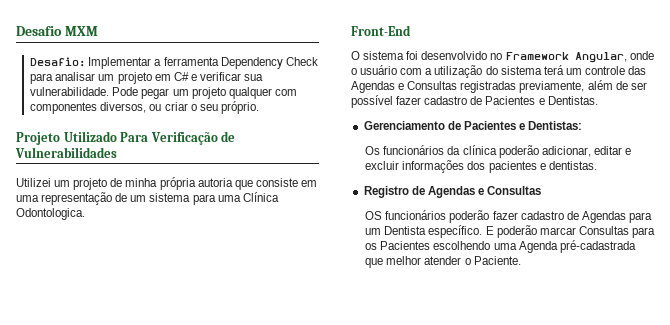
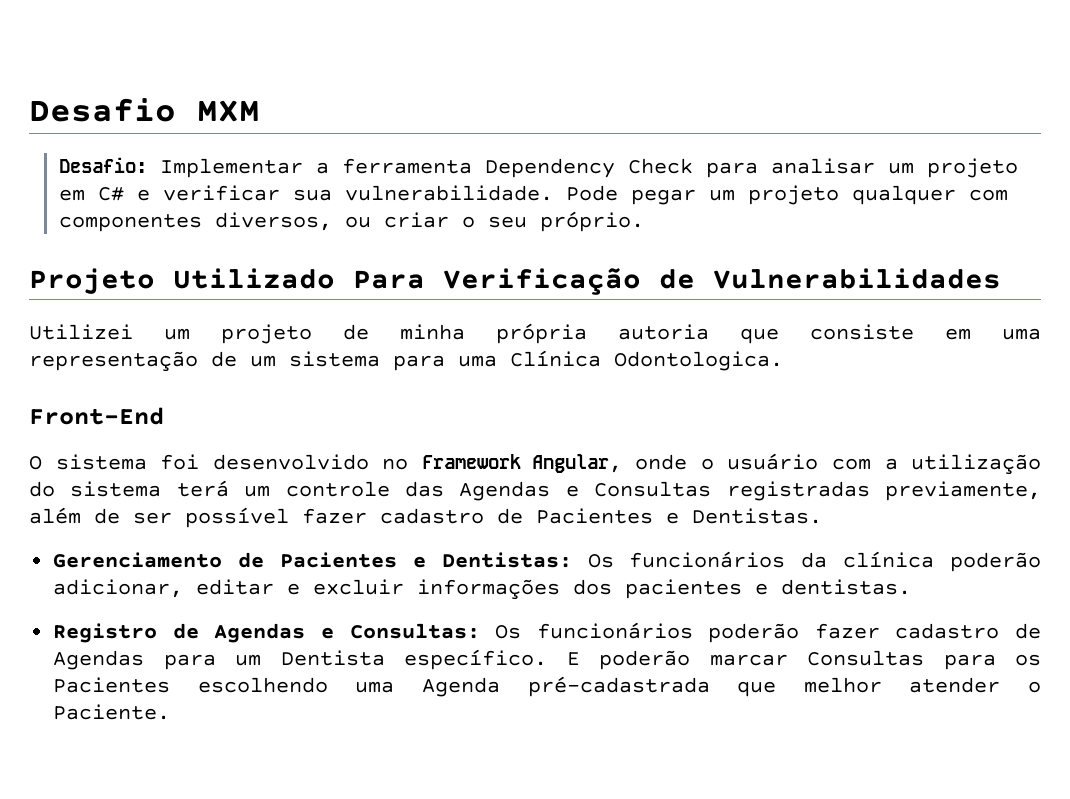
- Gerenciamento de Pacientes e Dentistas:
- Os funcionários da clínica poderão adicionar, editar e excluir informações dos pacientes e dentistas.
+ Gerenciamento de Pacientes e Dentistas: Os funcionários da clínica poderão adicionar, editar e excluir informações dos pacientes e dentistas.
- Registro de Agendas e Consultas
- OS funcionários poderão fazer cadastro de Agendas para um Dentista específico.
+ Registro de Agendas e Consultas: Os funcionários poderão fazer cadastro de Agendas para um Dentista específico.

